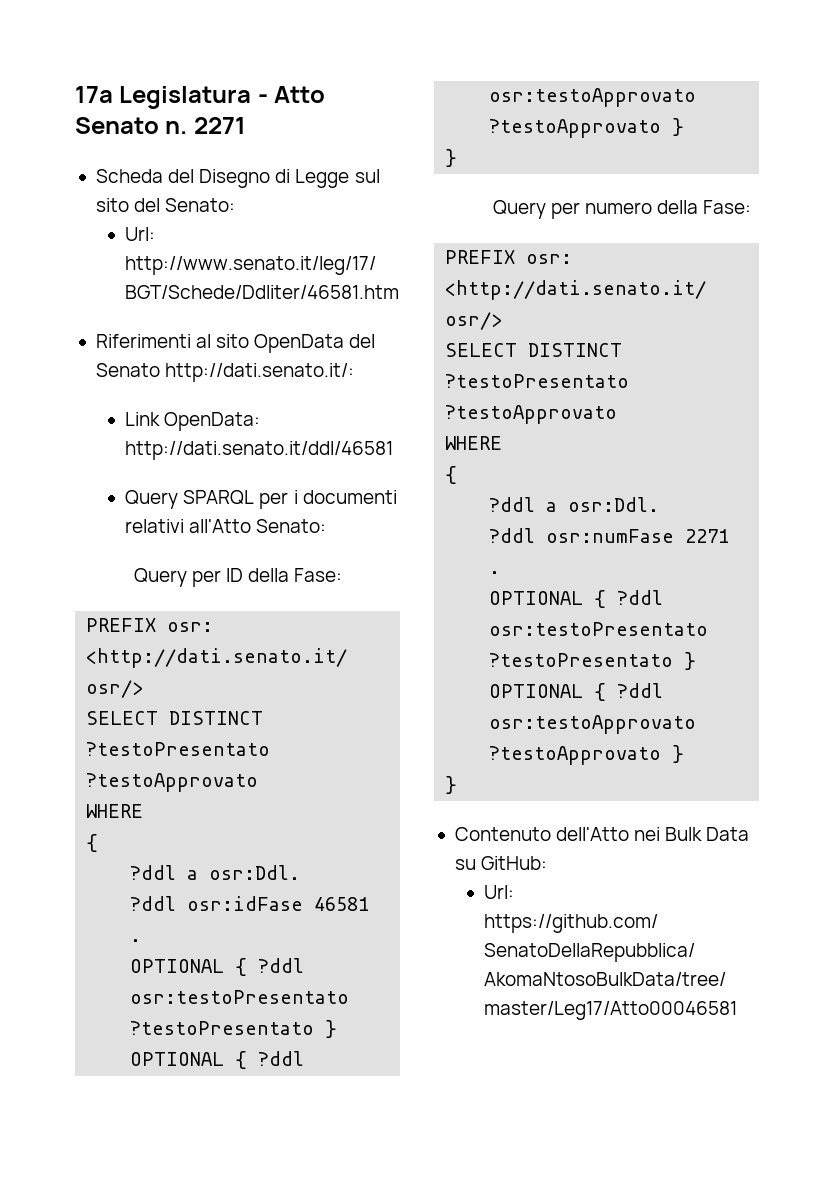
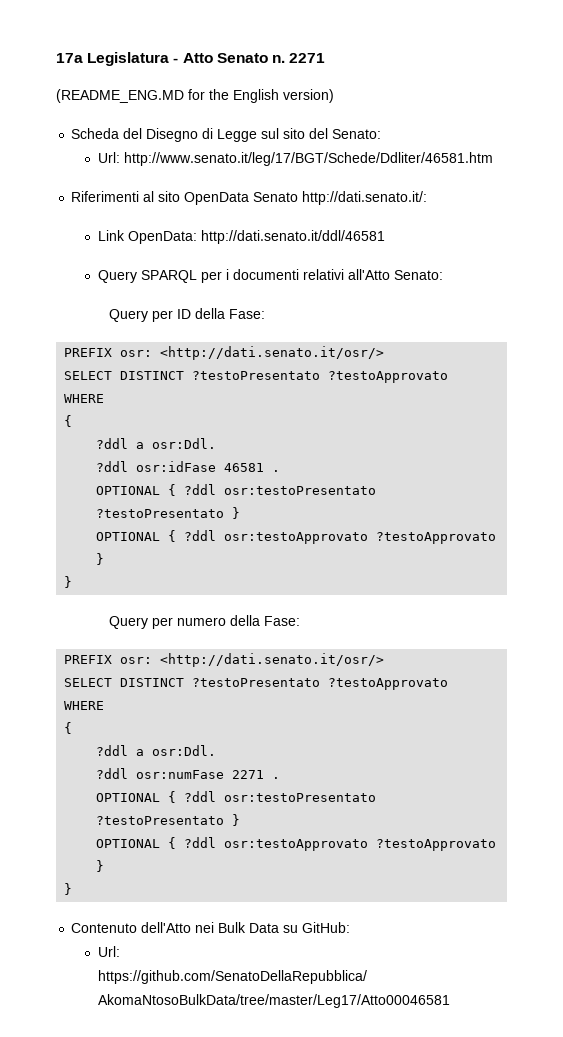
+ (README_ENG.MD for the English version)
- Riferimenti al sito OpenData del Senato http://dati.senato.it/:
+ Riferimenti al sito OpenData Senato http://dati.senato.it/:

